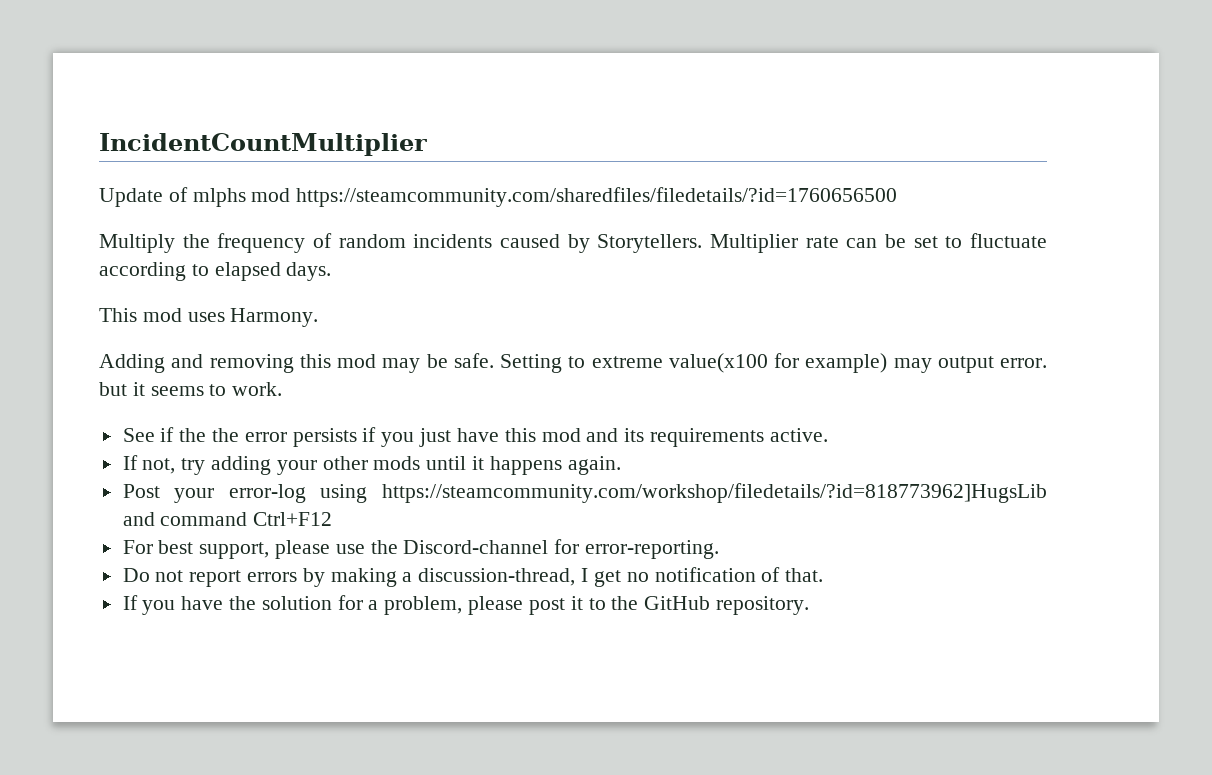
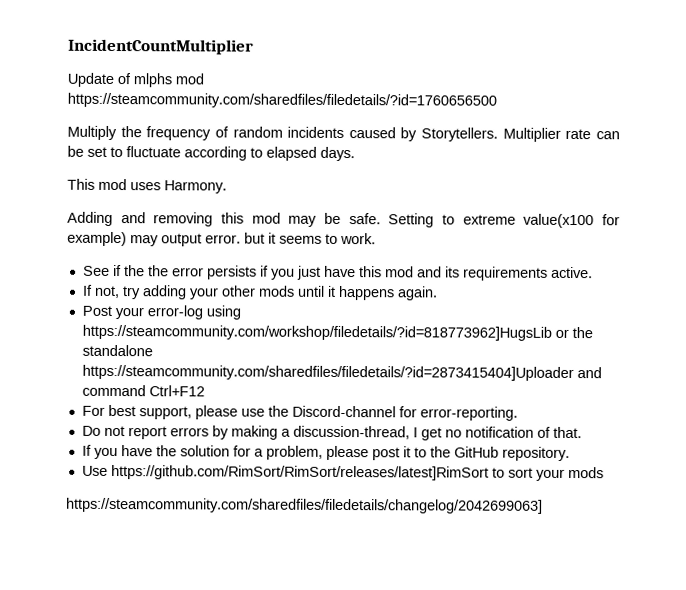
- Post your error-log using https://steamcommunity.com/workshop/filedetails/?id=818773962]HugsLib and command Ctrl+F12
+ Post your error-log using https://steamcommunity.com/workshop/filedetails/?id=818773962]HugsLib or the standalone https://steamcommunity.com/sharedfiles/filedetails/?id=2873415404]Uploader and command Ctrl+F12
+ Use https://github.com/RimSort/RimSort/releases/latest]RimSort to sort your mods
+ https://steamcommunity.com/sharedfiles/filedetails/changelog/2042699063]

